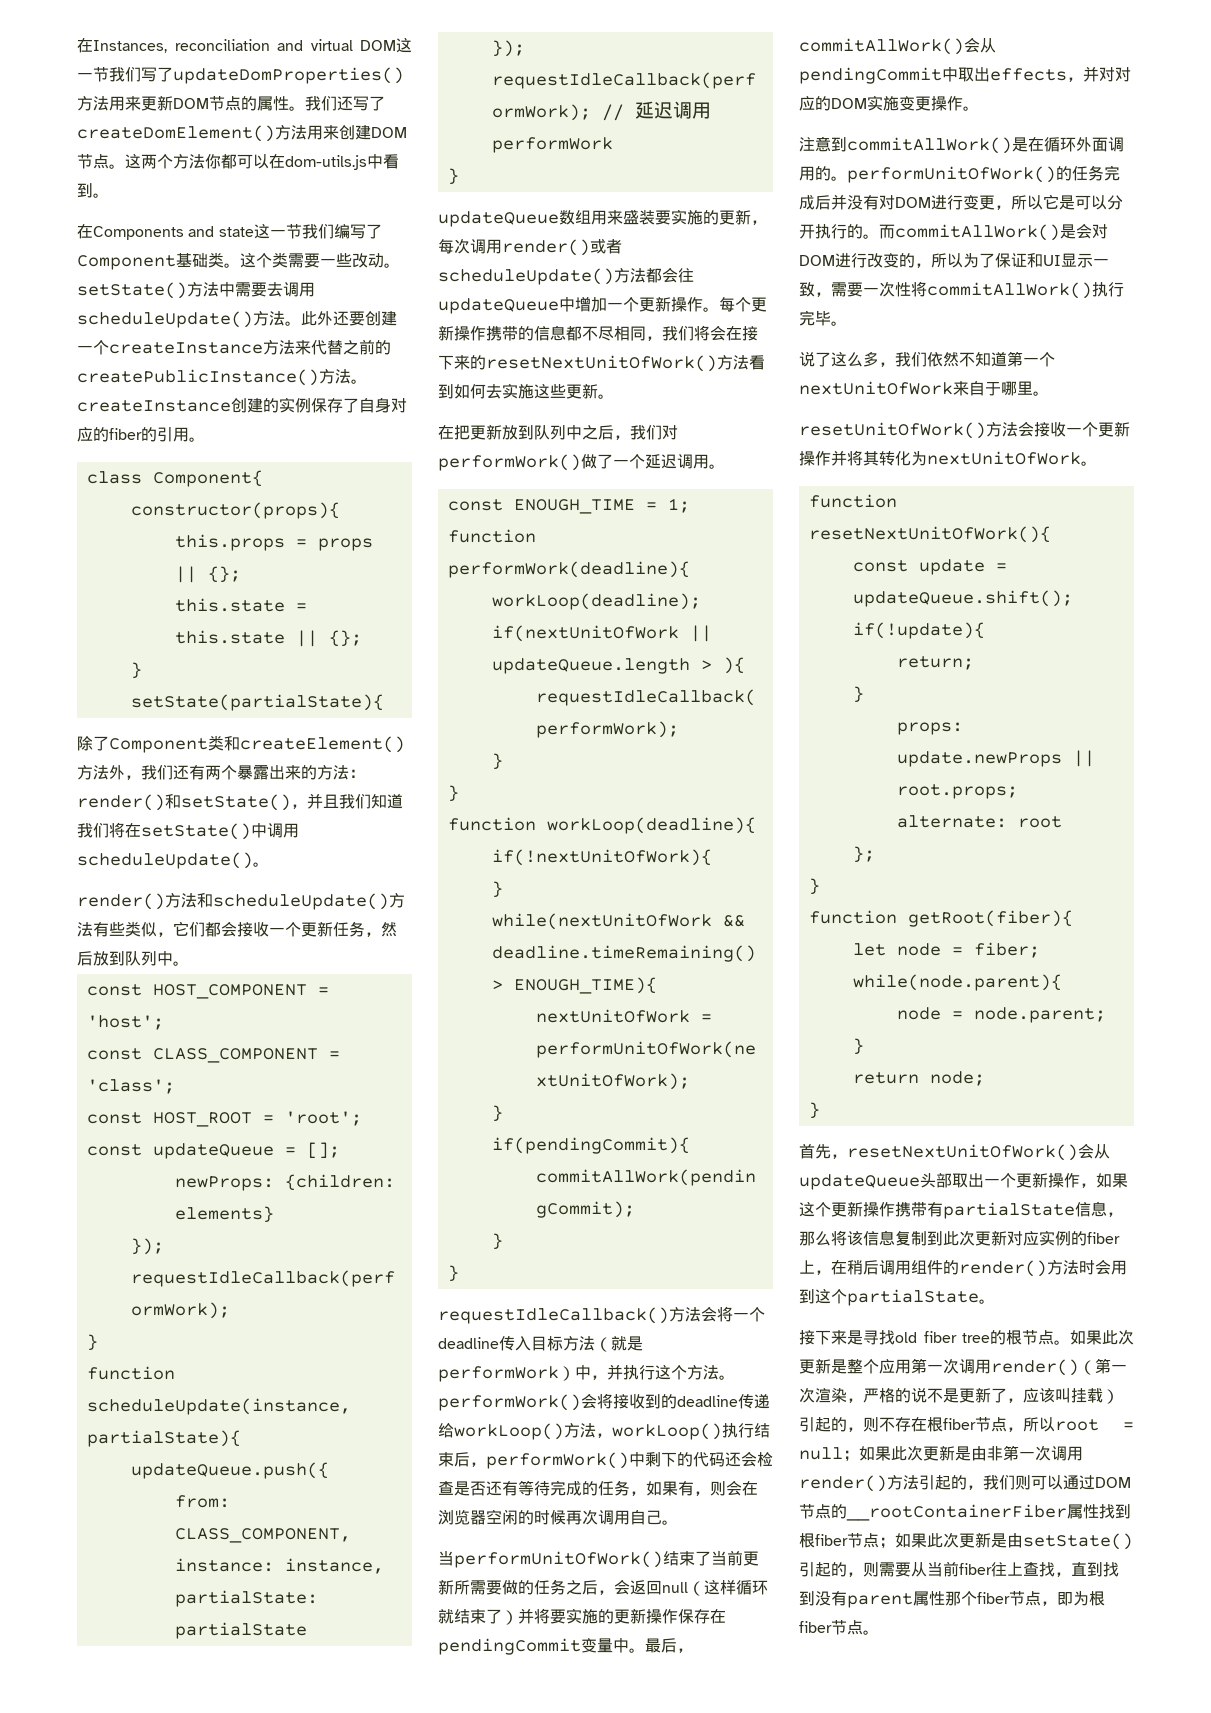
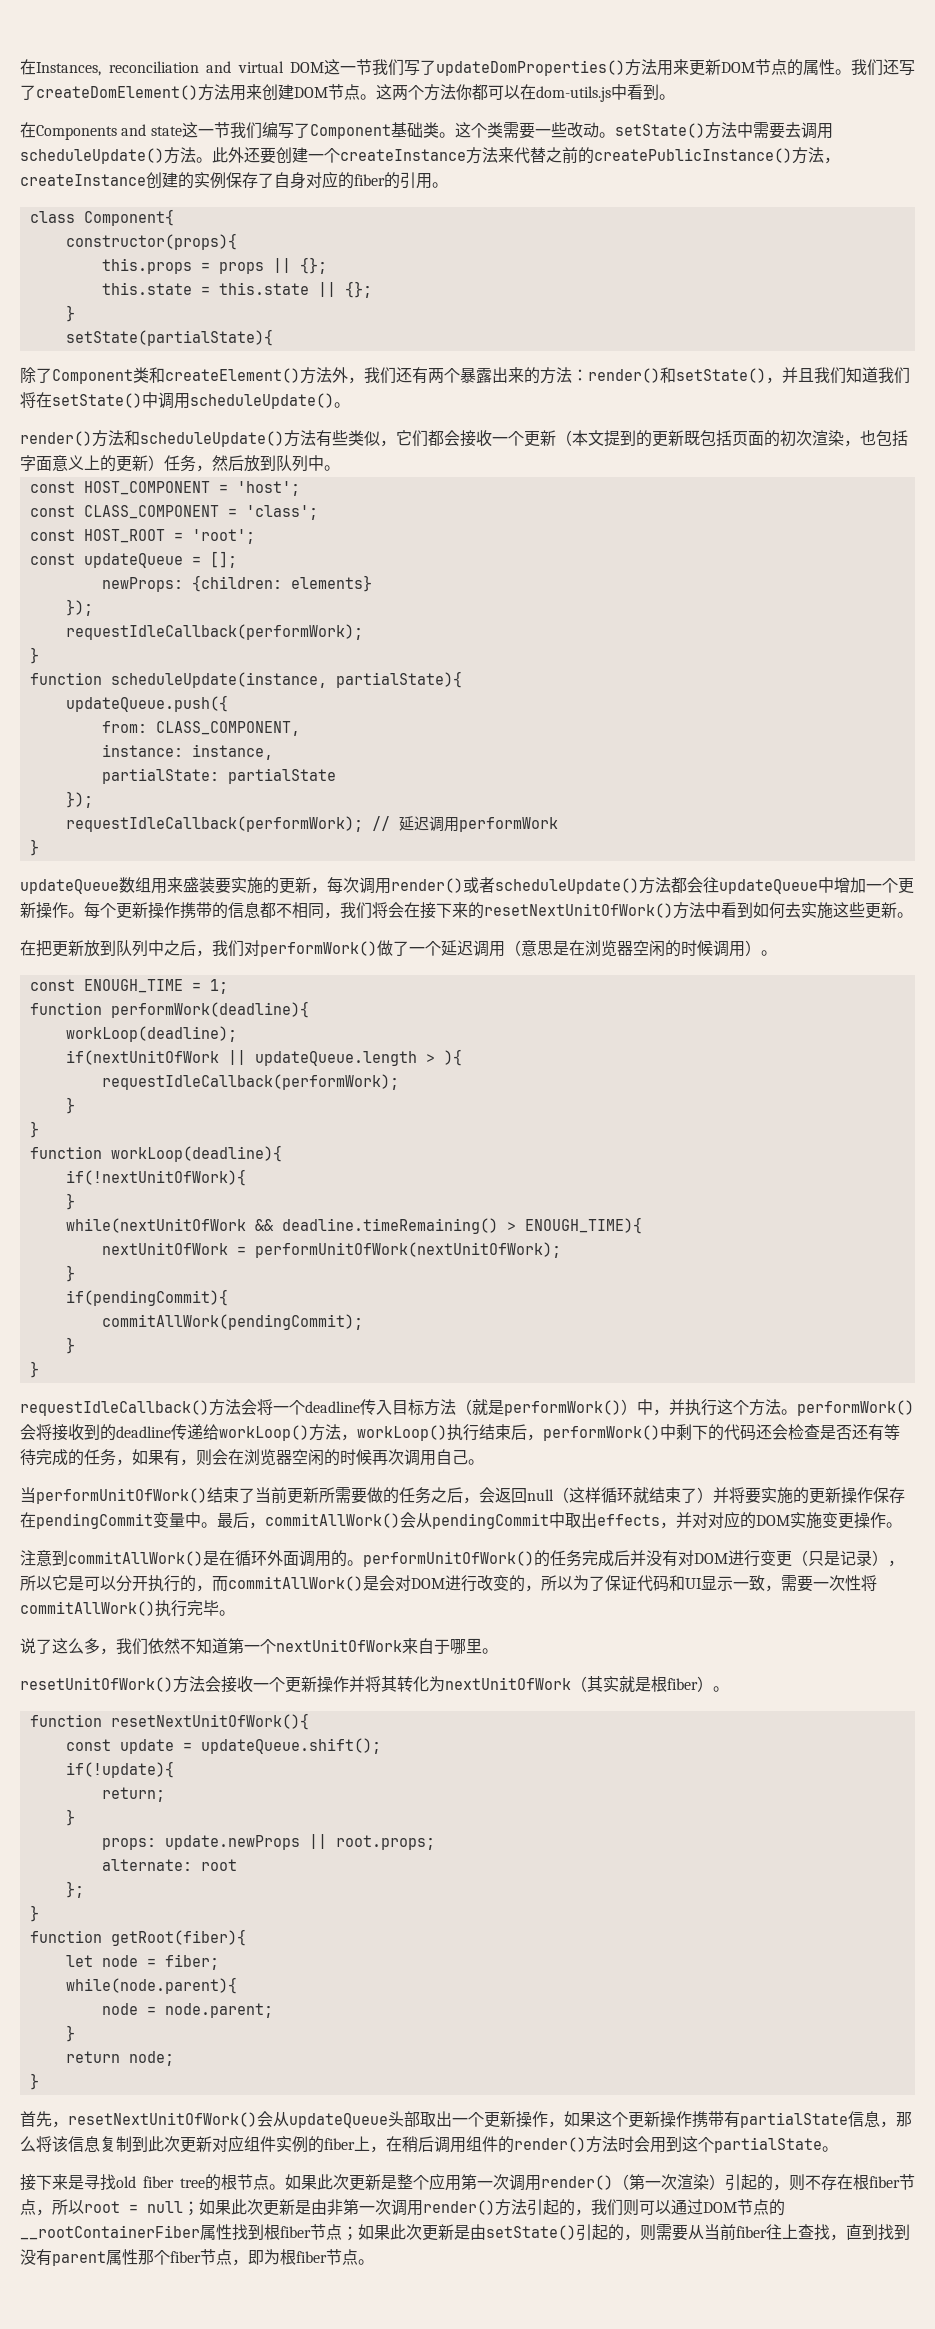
- 此外还要创建一个createInstance方法来代替之前的createPublicInstance()方法。createInstance创建的实例保存了自身对应的fiber的引用。
+ 此外还要创建一个createInstance方法来代替之前的createPublicInstance()方法，createInstance创建的实例保存了自身对应的fiber的引用。
- render()方法和scheduleUpdate()方法有些类似，它们都会接收一个更新任务，然后放到队列中。
+ render()方法和scheduleUpdate()方法有些类似，它们都会接收一个更新（本文提到的更新既包括页面的初次渲染，也包括字面意义上的更新）任务，然后放到队列中。
- 每个更新操作携带的信息都不尽相同，我们将会在接下来的resetNextUnitOfWork()方法看到如何去实施这些更新。
+ 每个更新操作携带的信息都不相同，我们将会在接下来的resetNextUnitOfWork()方法中看到如何去实施这些更新。
- 在把更新放到队列中之后，我们对performWork()做了一个延迟调用。
+ 在把更新放到队列中之后，我们对performWork()做了一个延迟调用（意思是在浏览器空闲的时候调用）。
- requestIdleCallback()方法会将一个deadline传入目标方法（就是performWork）中，并执行这个方法。performWork()会将接收到的deadline传递给workLoop()方法，workLoop()执行结束后，performWork()中剩下的代码还会检查是否还有等待完成的任务，如果有，则会在浏览器空闲的时候再次调用自己。
+ requestIdleCallback()方法会将一个deadline传入目标方法（就是performWork()）中，并执行这个方法。performWork()会将接收到的deadline传递给workLoop()方法，workLoop()执行结束后，performWork()中剩下的代码还会检查是否还有等待完成的任务，如果有，则会在浏览器空闲的时候再次调用自己。
- 注意到commitAllWork()是在循环外面调用的。performUnitOfWork()的任务完成后并没有对DOM进行变更，所以它是可以分开执行的。而commitAllWork()是会对DOM进行改变的，所以为了保证和UI显示一致，需要一次性将commitAllWork()执行完毕。
+ 注意到commitAllWork()是在循环外面调用的。performUnitOfWork()的任务完成后并没有对DOM进行变更（只是记录），所以它是可以分开执行的，而commitAllWork()是会对DOM进行改变的，所以为了保证代码和UI显示一致，需要一次性将commitAllWork()执行完毕。
- resetUnitOfWork()方法会接收一个更新操作并将其转化为nextUnitOfWork。
+ resetUnitOfWork()方法会接收一个更新操作并将其转化为nextUnitOfWork（其实就是根fiber）。
- 首先，resetNextUnitOfWork()会从updateQueue头部取出一个更新操作，如果这个更新操作携带有partialState信息，那么将该信息复制到此次更新对应实例的fiber上，在稍后调用组件的render()方法时会用到这个partialState。
+ 首先，resetNextUnitOfWork()会从updateQueue头部取出一个更新操作，如果这个更新操作携带有partialState信息，那么将该信息复制到此次更新对应组件实例的fiber上，在稍后调用组件的render()方法时会用到这个partialState。
- 如果此次更新是整个应用第一次调用render()（第一次渲染，严格的说不是更新了，应该叫挂载）引起的，则不存在根fiber节点，所以root = null；
+ 如果此次更新是整个应用第一次调用render()（第一次渲染）引起的，则不存在根fiber节点，所以root = null；

